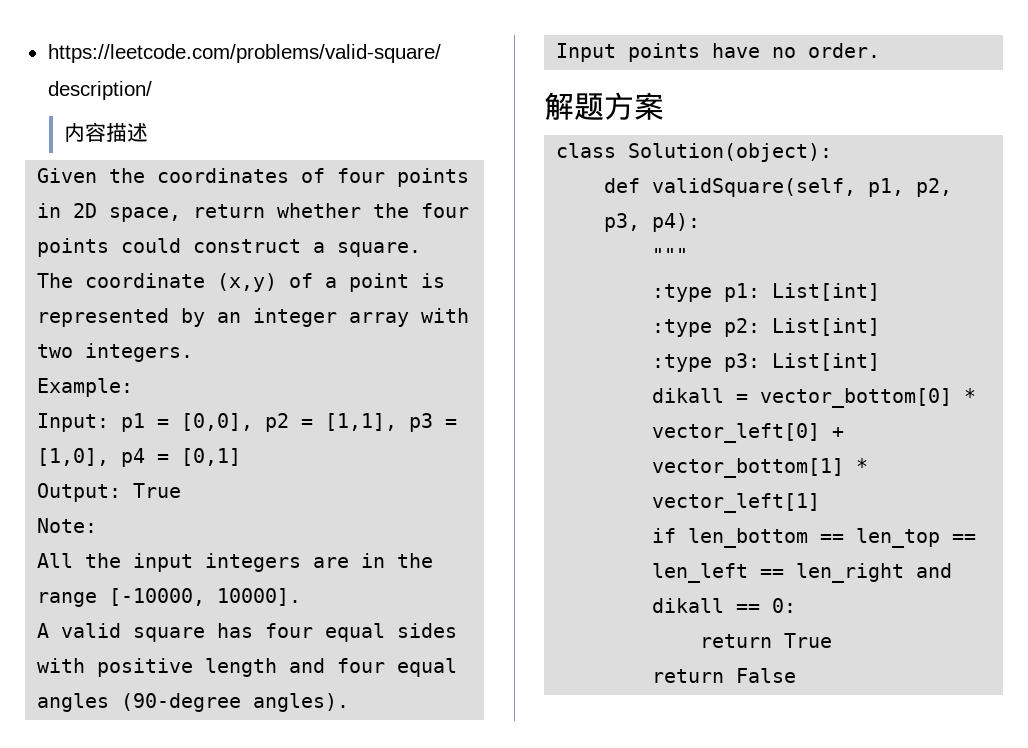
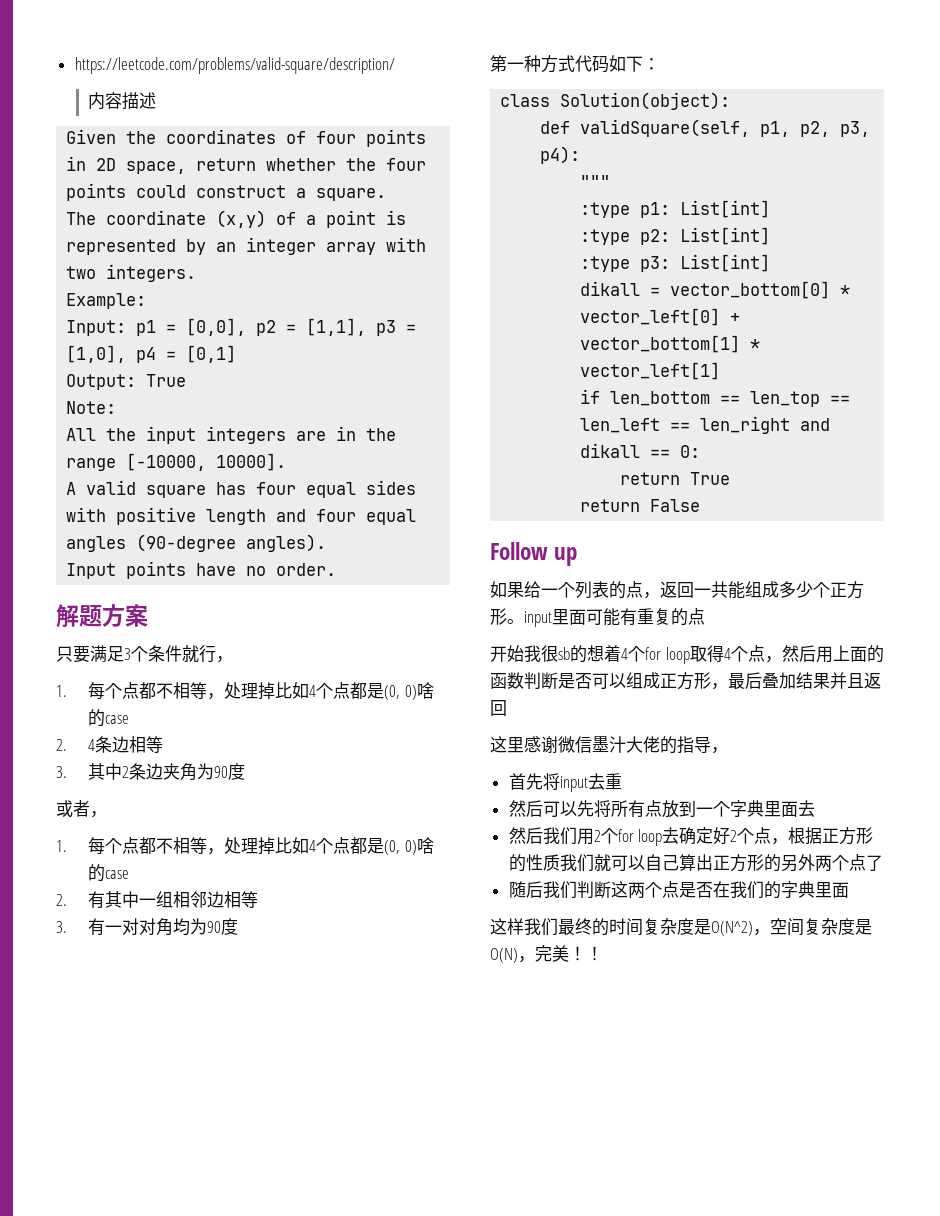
+ 只要满足3个条件就行，
+ 1.每个点都不相等，处理掉比如4个点都是(0, 0)啥的case
+ 2. 4条边相等
+ 3.其中2条边夹角为90度
+ 或者，
+ 1.每个点都不相等，处理掉比如4个点都是(0, 0)啥的case
+ 2.有其中一组相邻边相等
+ 3.有一对对角均为90度
+ 第一种方式代码如下：
+ Follow up
+ 如果给一个列表的点，返回一共能组成多少个正方形。input里面可能有重复的点
+ 开始我很sb的想着4个for loop取得4个点，然后用上面的函数判断是否可以组成正方形，最后叠加结果并且返回
+ 这里感谢微信墨汁大佬的指导，
+ 首先将input去重
+ 然后可以先将所有点放到一个字典里面去
+ 然后我们用2个for loop去确定好2个点，根据正方形的性质我们就可以自己算出正方形的另外两个点了
+ 随后我们判断这两个点是否在我们的字典里面
+ 这样我们最终的时间复杂度是O(N^2)，空间复杂度是O(N)，完美！！

